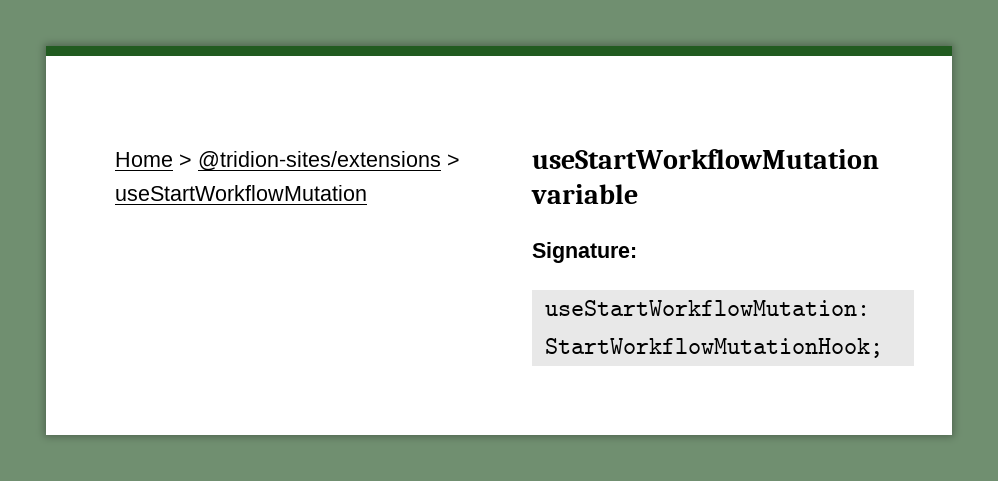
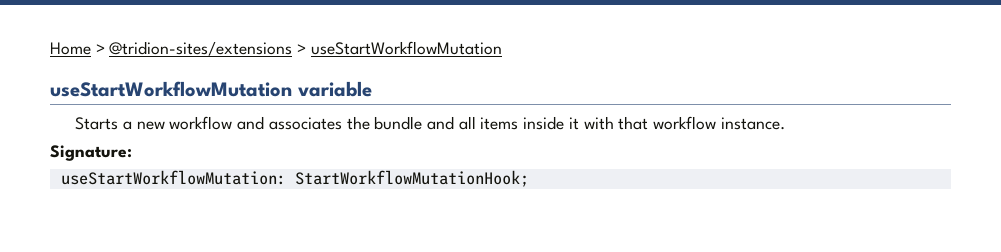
+ Starts a new workflow and associates the bundle and all items inside it with that workflow instance.

